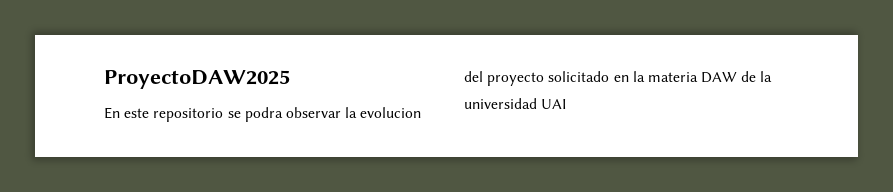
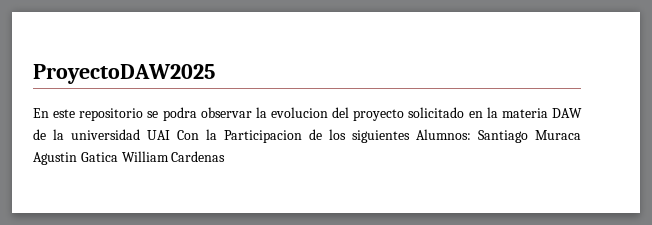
- En este repositorio se podra observar la evolucion del proyecto solicitado en la materia DAW de la universidad UAI
+ En este repositorio se podra observar la evolucion del proyecto solicitado en la materia DAW de la universidad UAI Con la Participacion de los siguientes Alumnos: Santiago Muraca Agustin Gatica William Cardenas

